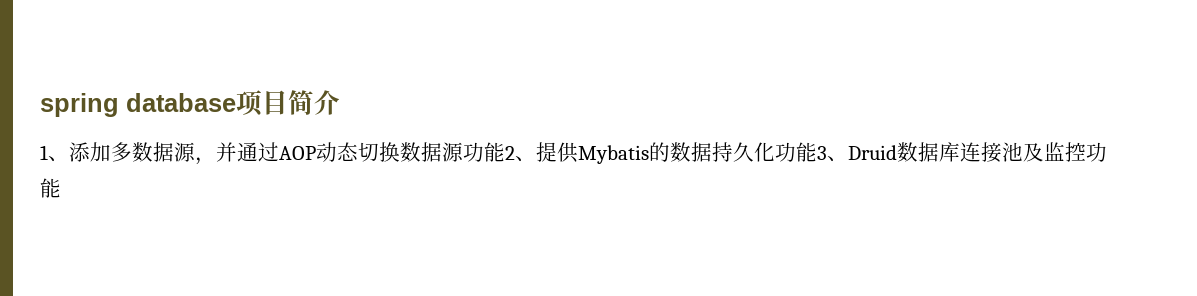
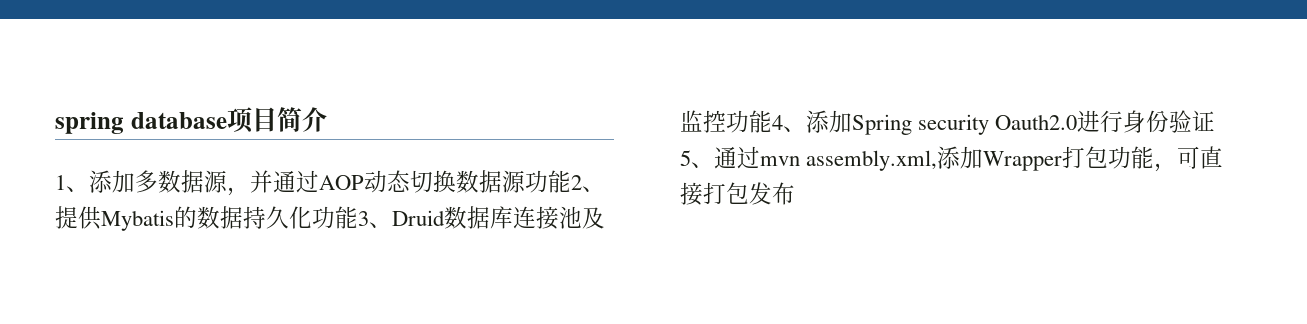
- 1、添加多数据源，并通过AOP动态切换数据源功能2、提供Mybatis的数据持久化功能3、Druid数据库连接池及监控功能
+ 1、添加多数据源，并通过AOP动态切换数据源功能2、提供Mybatis的数据持久化功能3、Druid数据库连接池及监控功能4、添加Spring security Oauth2.0进行身份验证5、通过mvn assembly.xml,添加Wrapper打包功能，可直接打包发布

